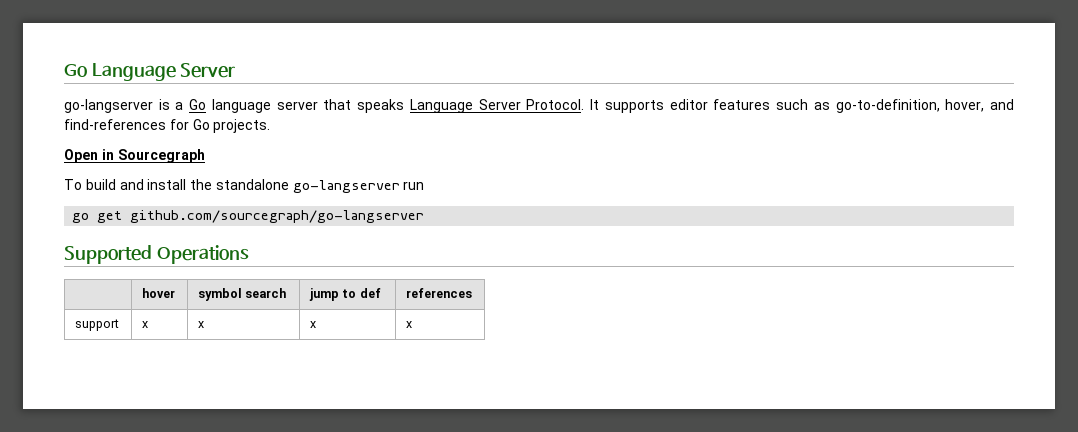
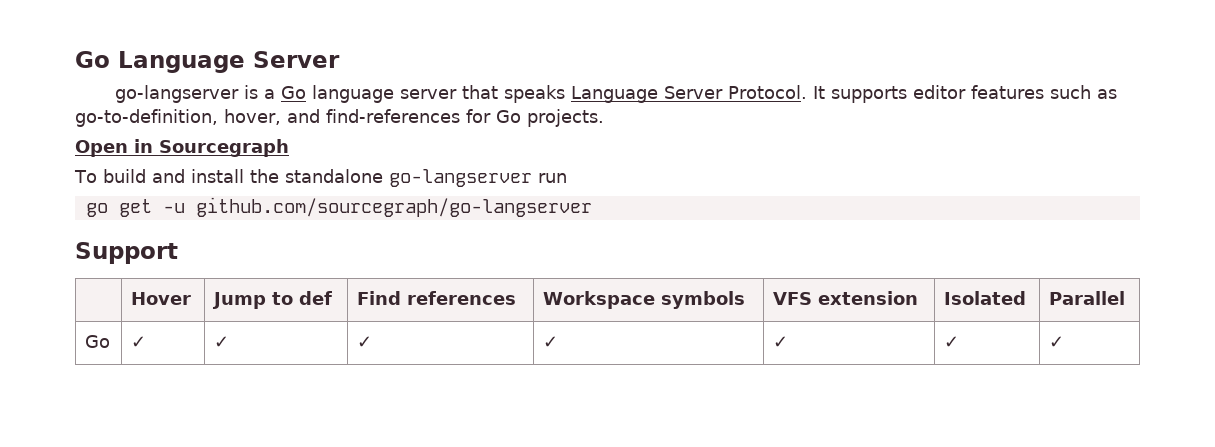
- go get github.com/sourcegraph/go-langserver
+ go get -u github.com/sourcegraph/go-langserver
- Supported Operations
- | hover | symbol search | jump to def | references
- support | x | x | x | x
+ Support
+ | Hover | Jump to def | Find references | Workspace symbols | VFS extension | Isolated | Parallel
+ Go | ✓ | ✓ | ✓ | ✓ | ✓ | ✓ | ✓

